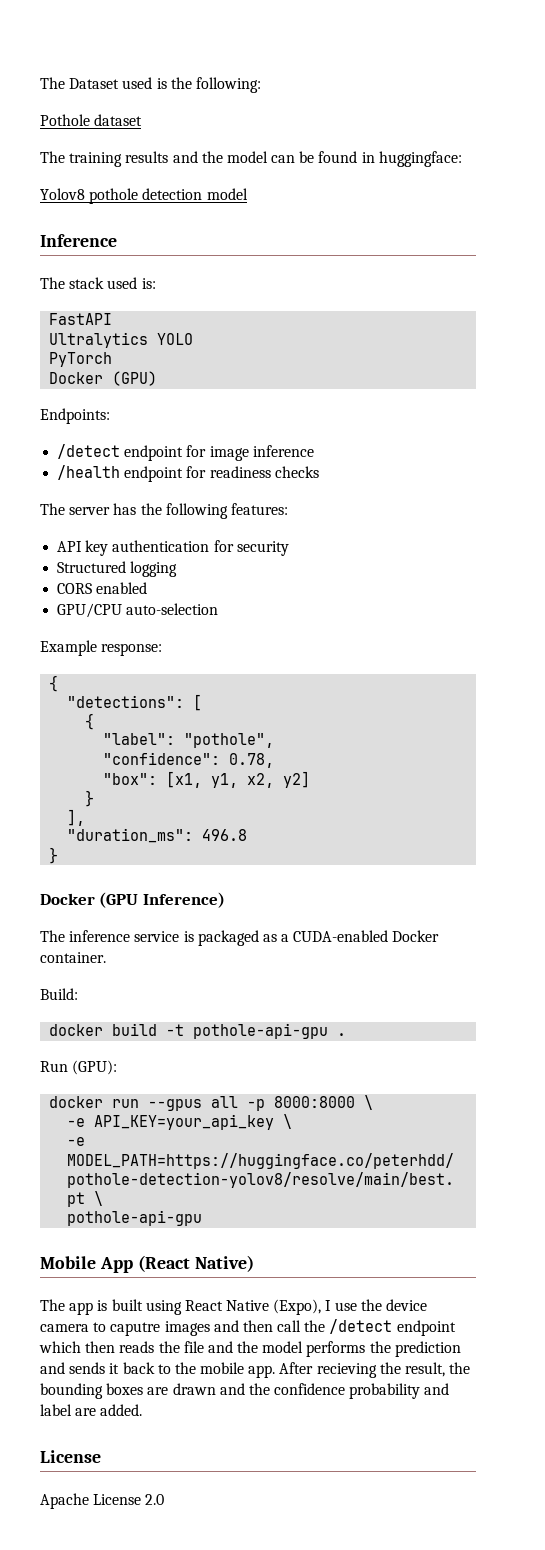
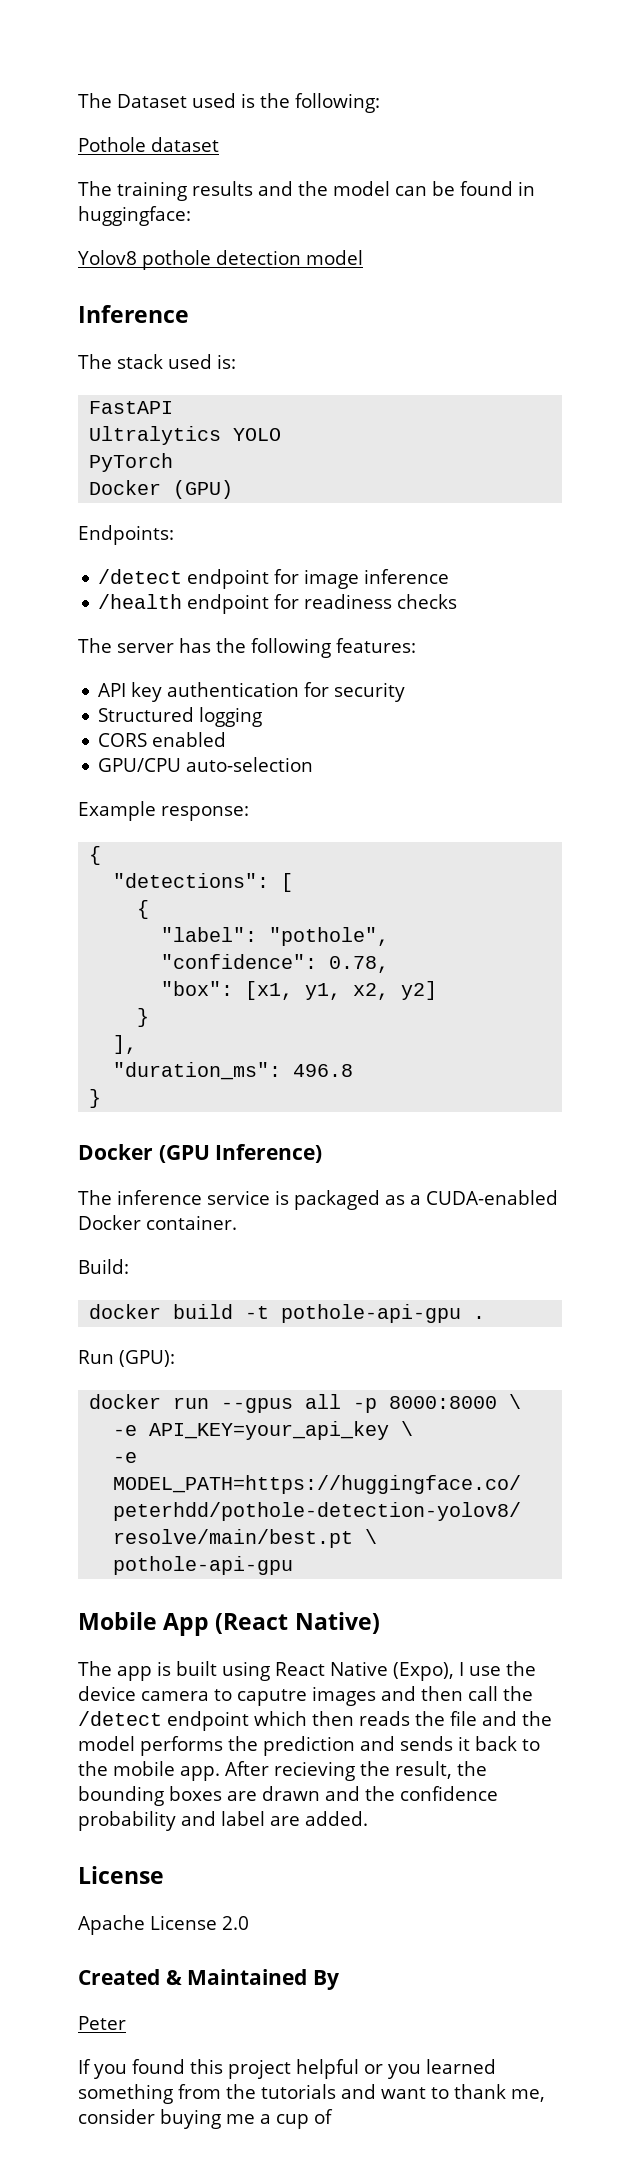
+ Created & Maintained By
+ Peter
+ If you found this project helpful or you learned something from the tutorials and want to thank me, consider buying me a cup of

